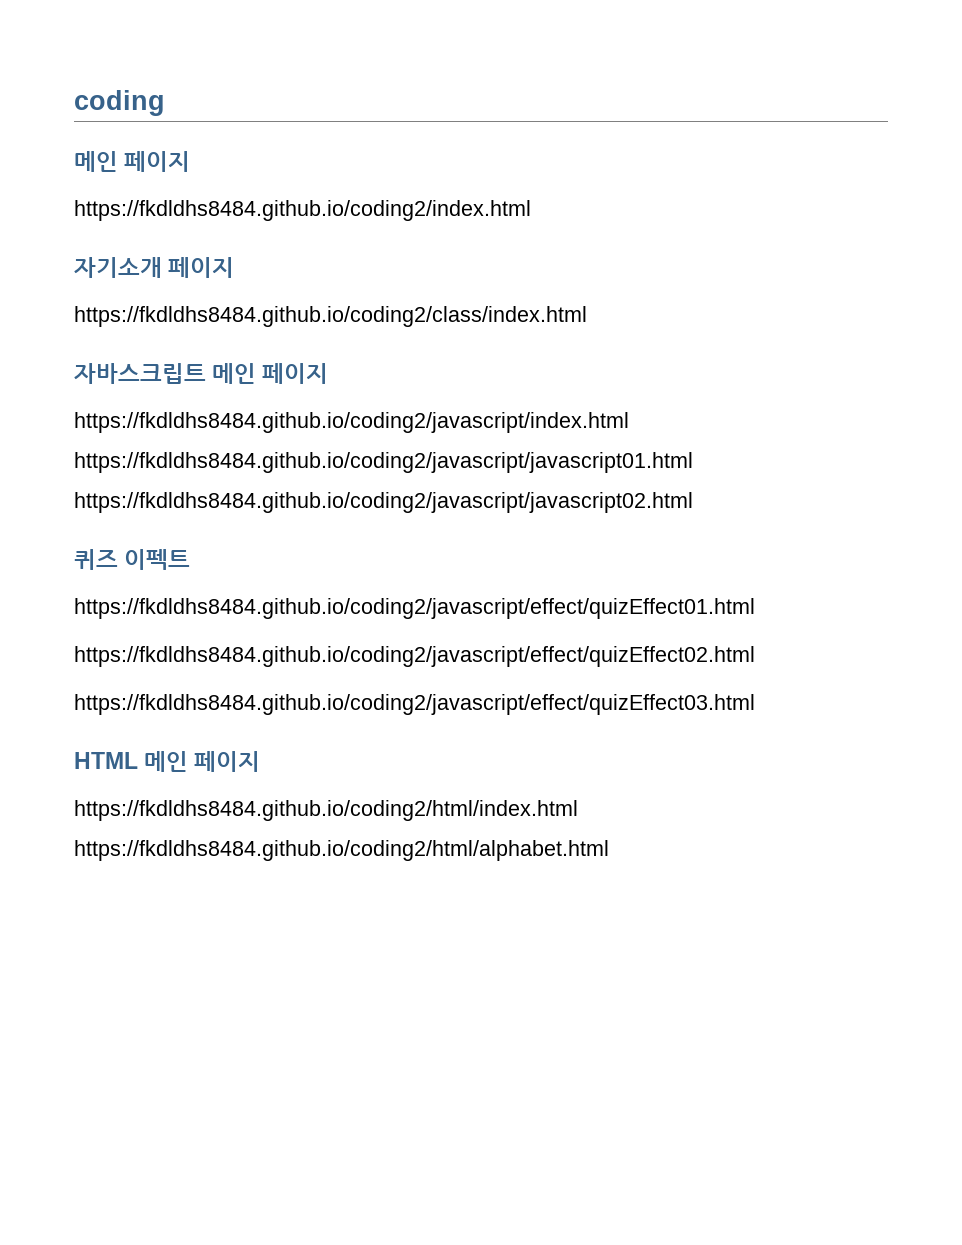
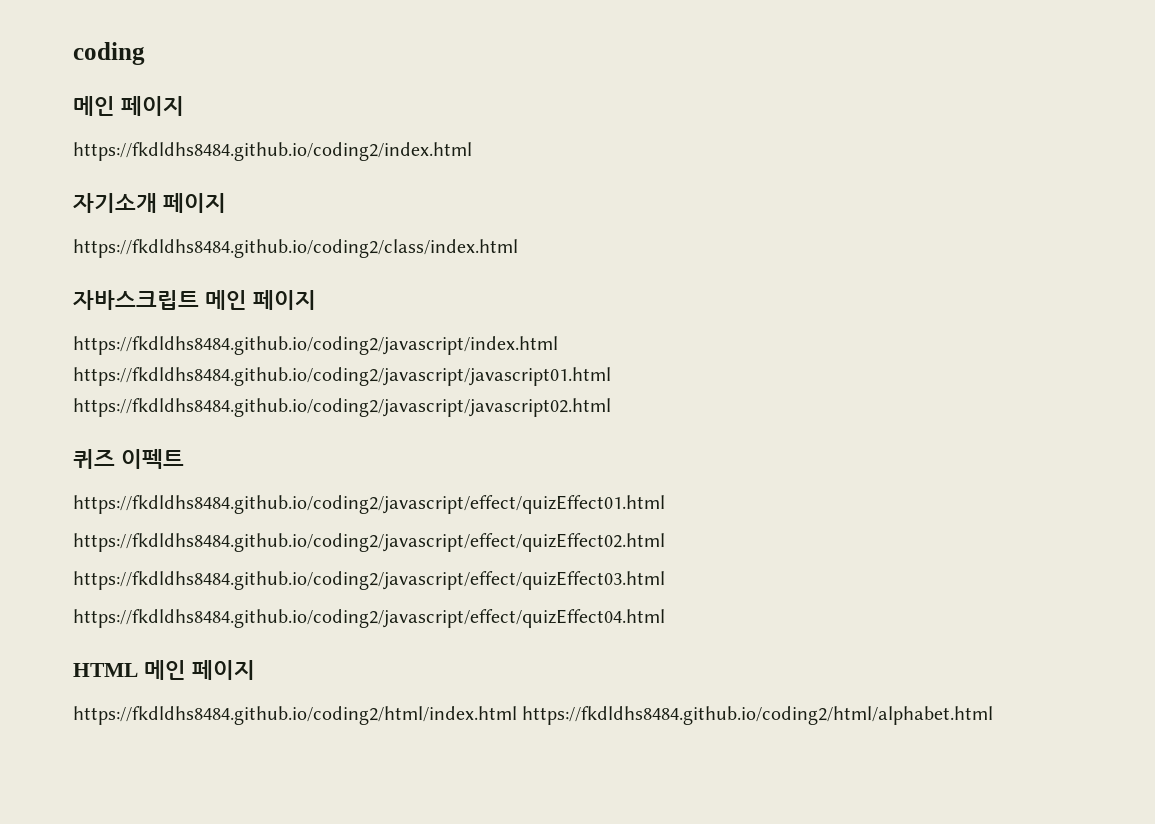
+ https://fkdldhs8484.github.io/coding2/javascript/effect/quizEffect04.html

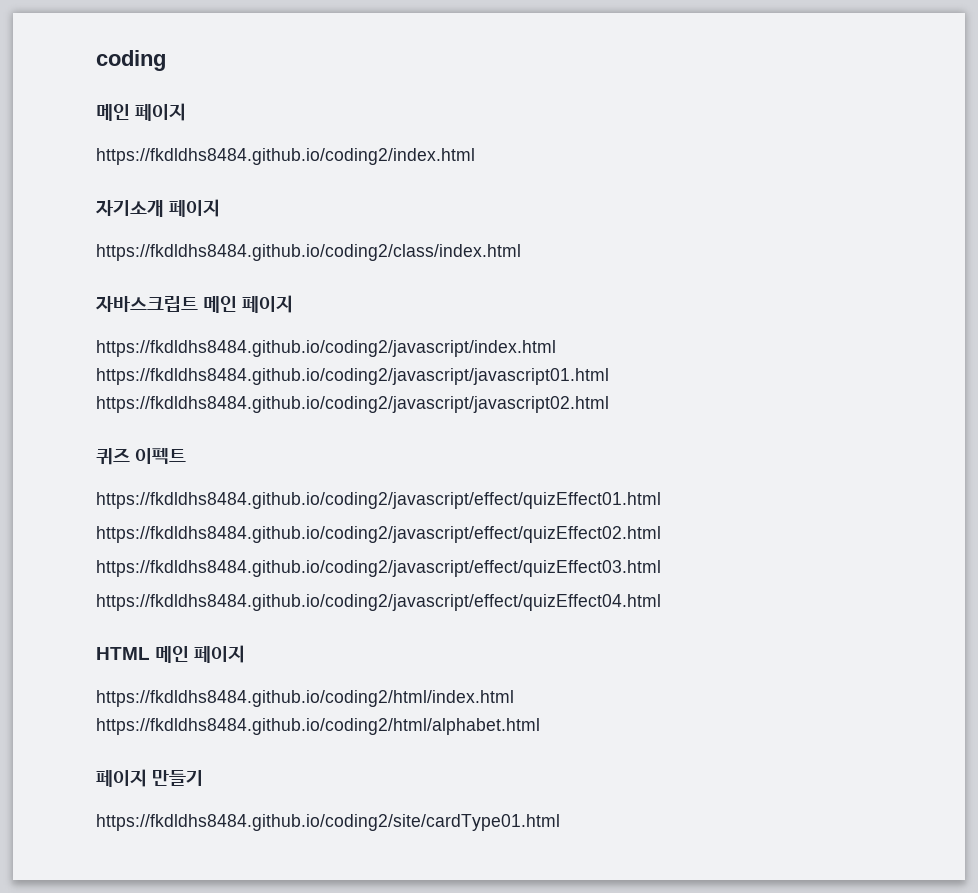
+ 페이지 만들기
+ https://fkdldhs8484.github.io/coding2/site/cardType01.html

